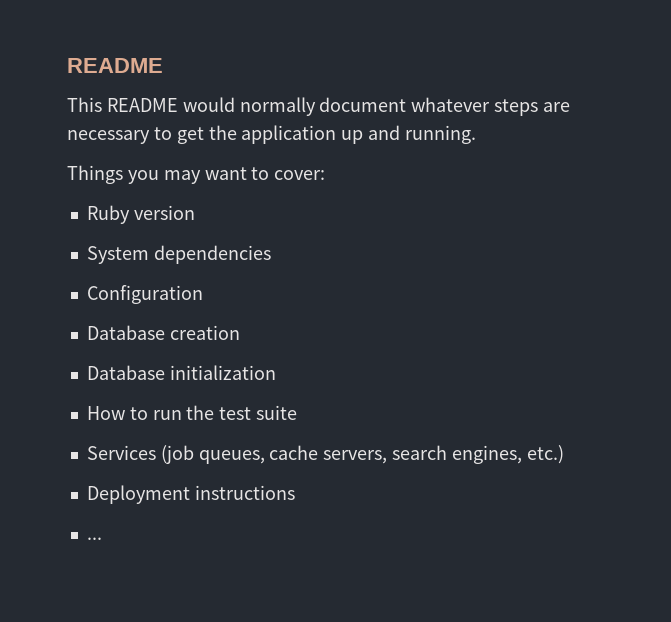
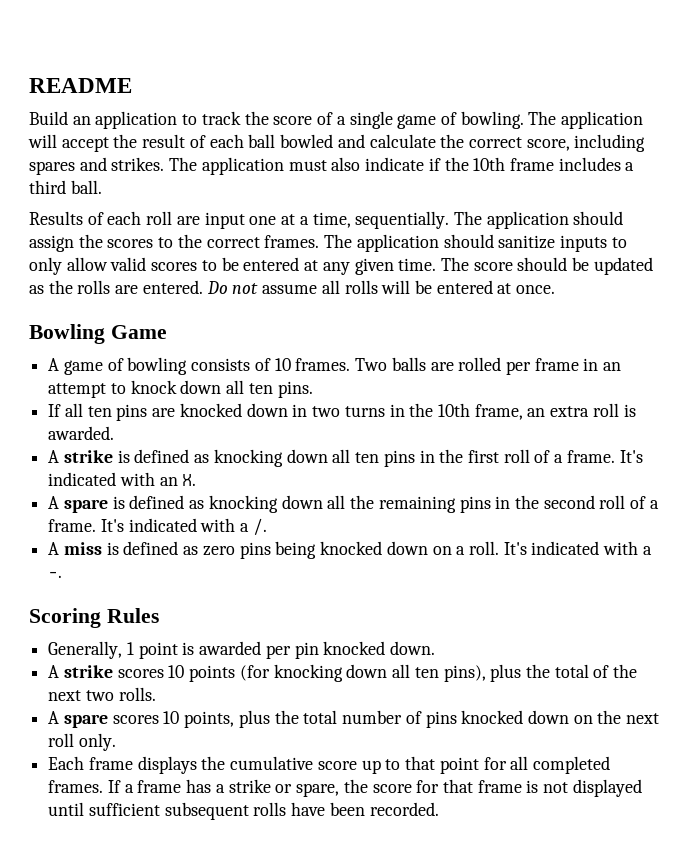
- This README would normally document whatever steps are necessary to get the application up and running.
- Things you may want to cover:
- Ruby version
- System dependencies
- Configuration
- Database creation
- Database initialization
- How to run the test suite
- Services (job queues, cache servers, search engines, etc.)
- Deployment instructions
- ...
+ Build an application to track the score of a single game of bowling. The application will accept the result of each ball bowled and calculate the correct score, including spares and strikes. The application must also indicate if the 10th frame includes a third ball.
+ Results of each roll are input one at a time, sequentially. The application should assign the scores to the correct frames. The application should sanitize inputs to only allow valid scores to be entered at any given time. The score should be updated as the rolls are entered. Do not assume all rolls will be entered at once.
+ Bowling Game
+ A game of bowling consists of 10 frames. Two balls are rolled per frame in an attempt to knock down all ten pins.
+ If all ten pins are knocked down in two turns in the 10th frame, an extra roll is awarded.
+ A strike is defined as knocking down all ten pins in the first roll of a frame. It's indicated with an X.
+ A spare is defined as knocking down all the remaining pins in the second roll of a frame. It's indicated with a /.
+ A miss is defined as zero pins being knocked down on a roll. It's indicated with a -.
+ Scoring Rules
+ Generally, 1 point is awarded per pin knocked down.
+ A strike scores 10 points (for knocking down all ten pins), plus the total of the next two rolls.
+ A spare scores 10 points, plus the total number of pins knocked down on the next roll only.
+ Each frame displays the cumulative score up to that point for all completed frames. If a frame has a strike or spare, the score for that frame is not displayed until sufficient subsequent rolls have been recorded.

